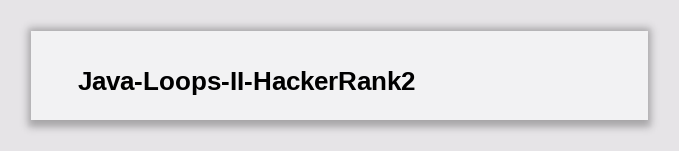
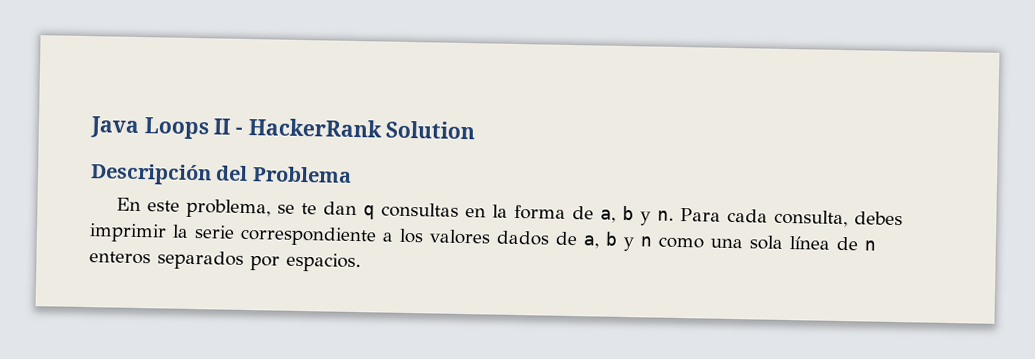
- Java-Loops-II-HackerRank2
+ Java Loops II - HackerRank Solution
+ Descripción del Problema
+ En este problema, se te dan q consultas en la forma de a, b y n. Para cada consulta, debes imprimir la serie correspondiente a los valores dados de a, b y n como una sola línea de n enteros separados por espacios.

